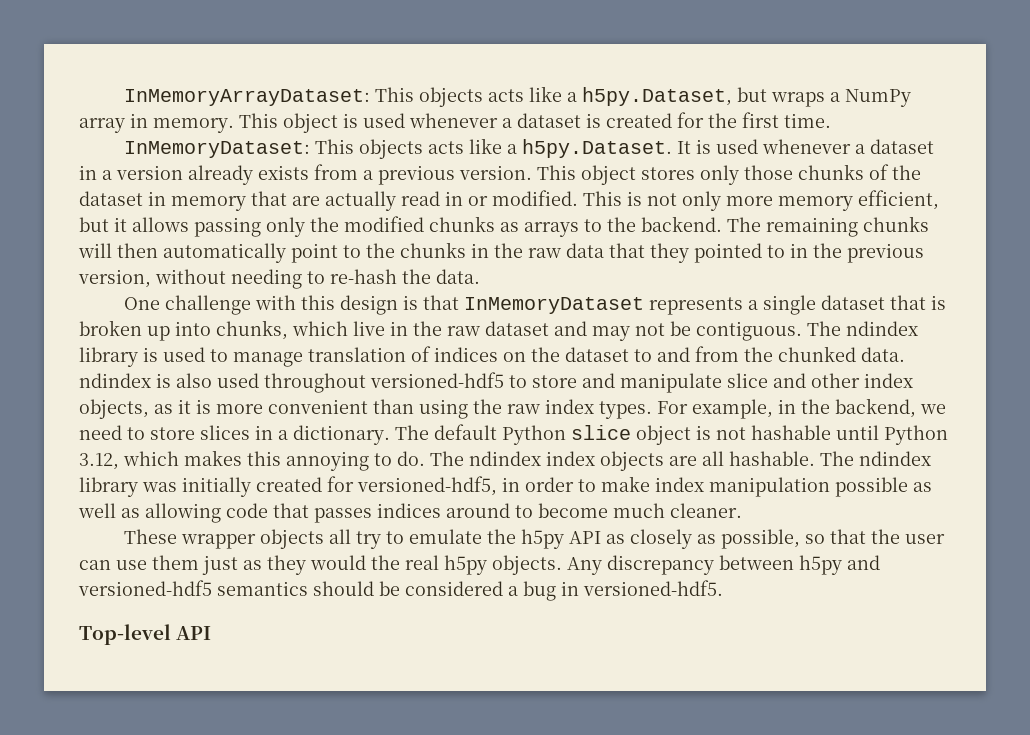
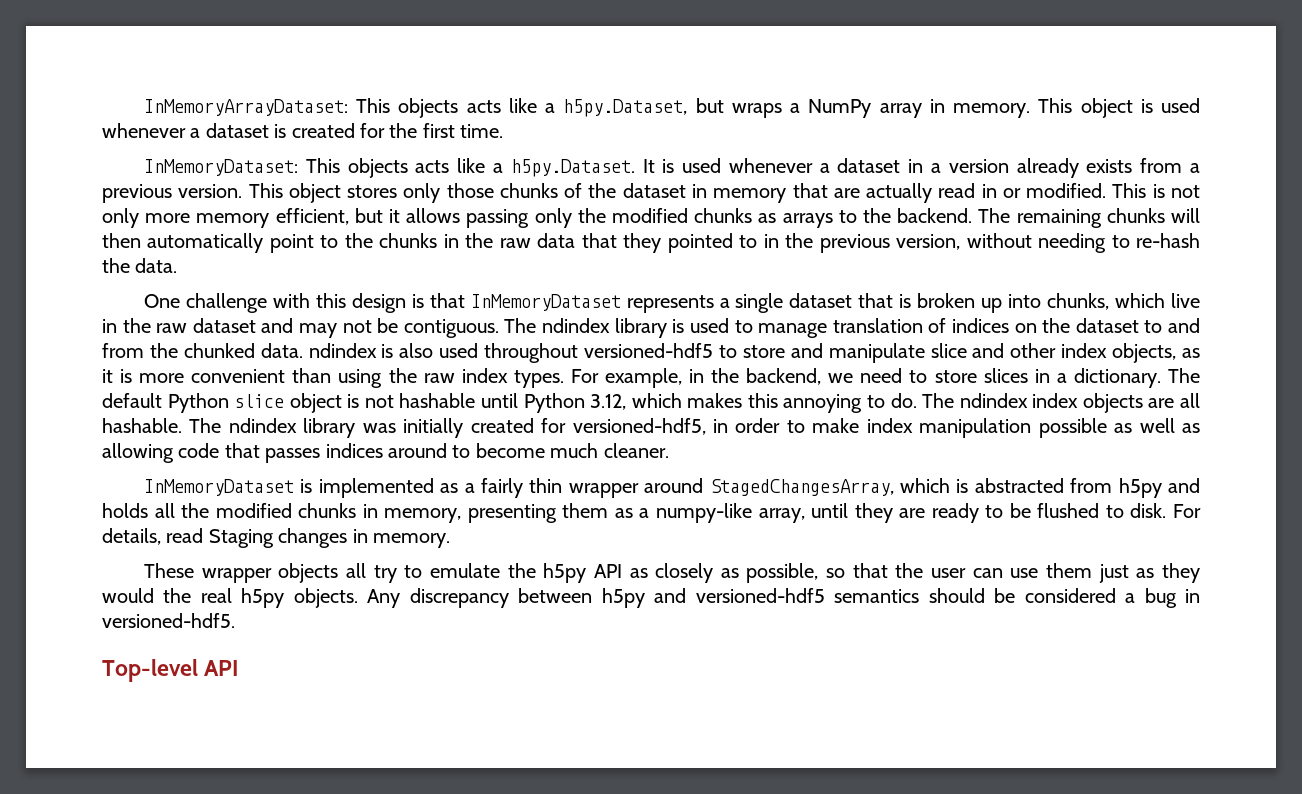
+ InMemoryDataset is implemented as a fairly thin wrapper around StagedChangesArray, which is abstracted from h5py and holds all the modified chunks in memory, presenting them as a numpy-like array, until they are ready to be flushed to disk. For details, read Staging changes in memory.

